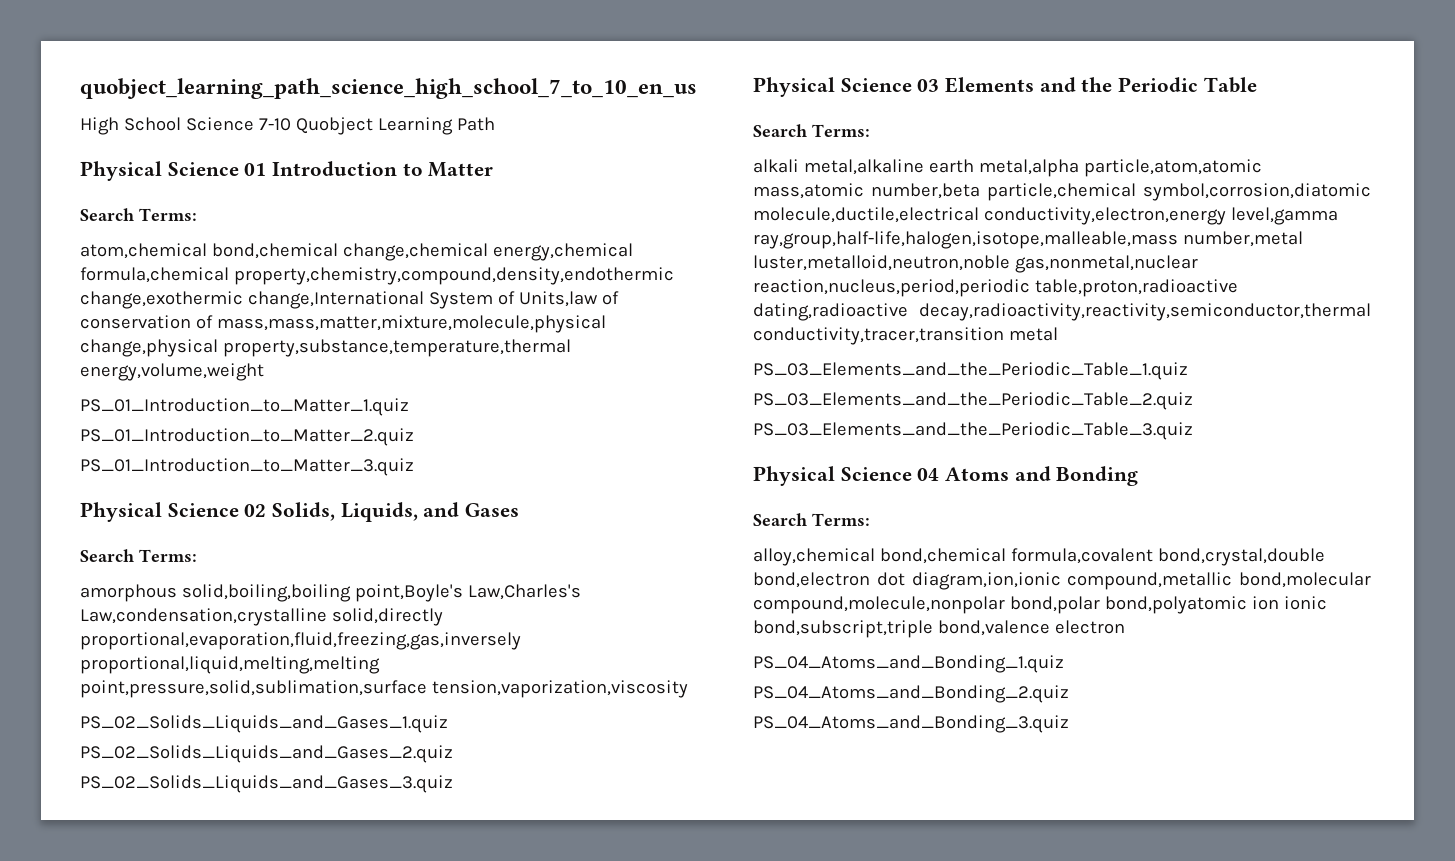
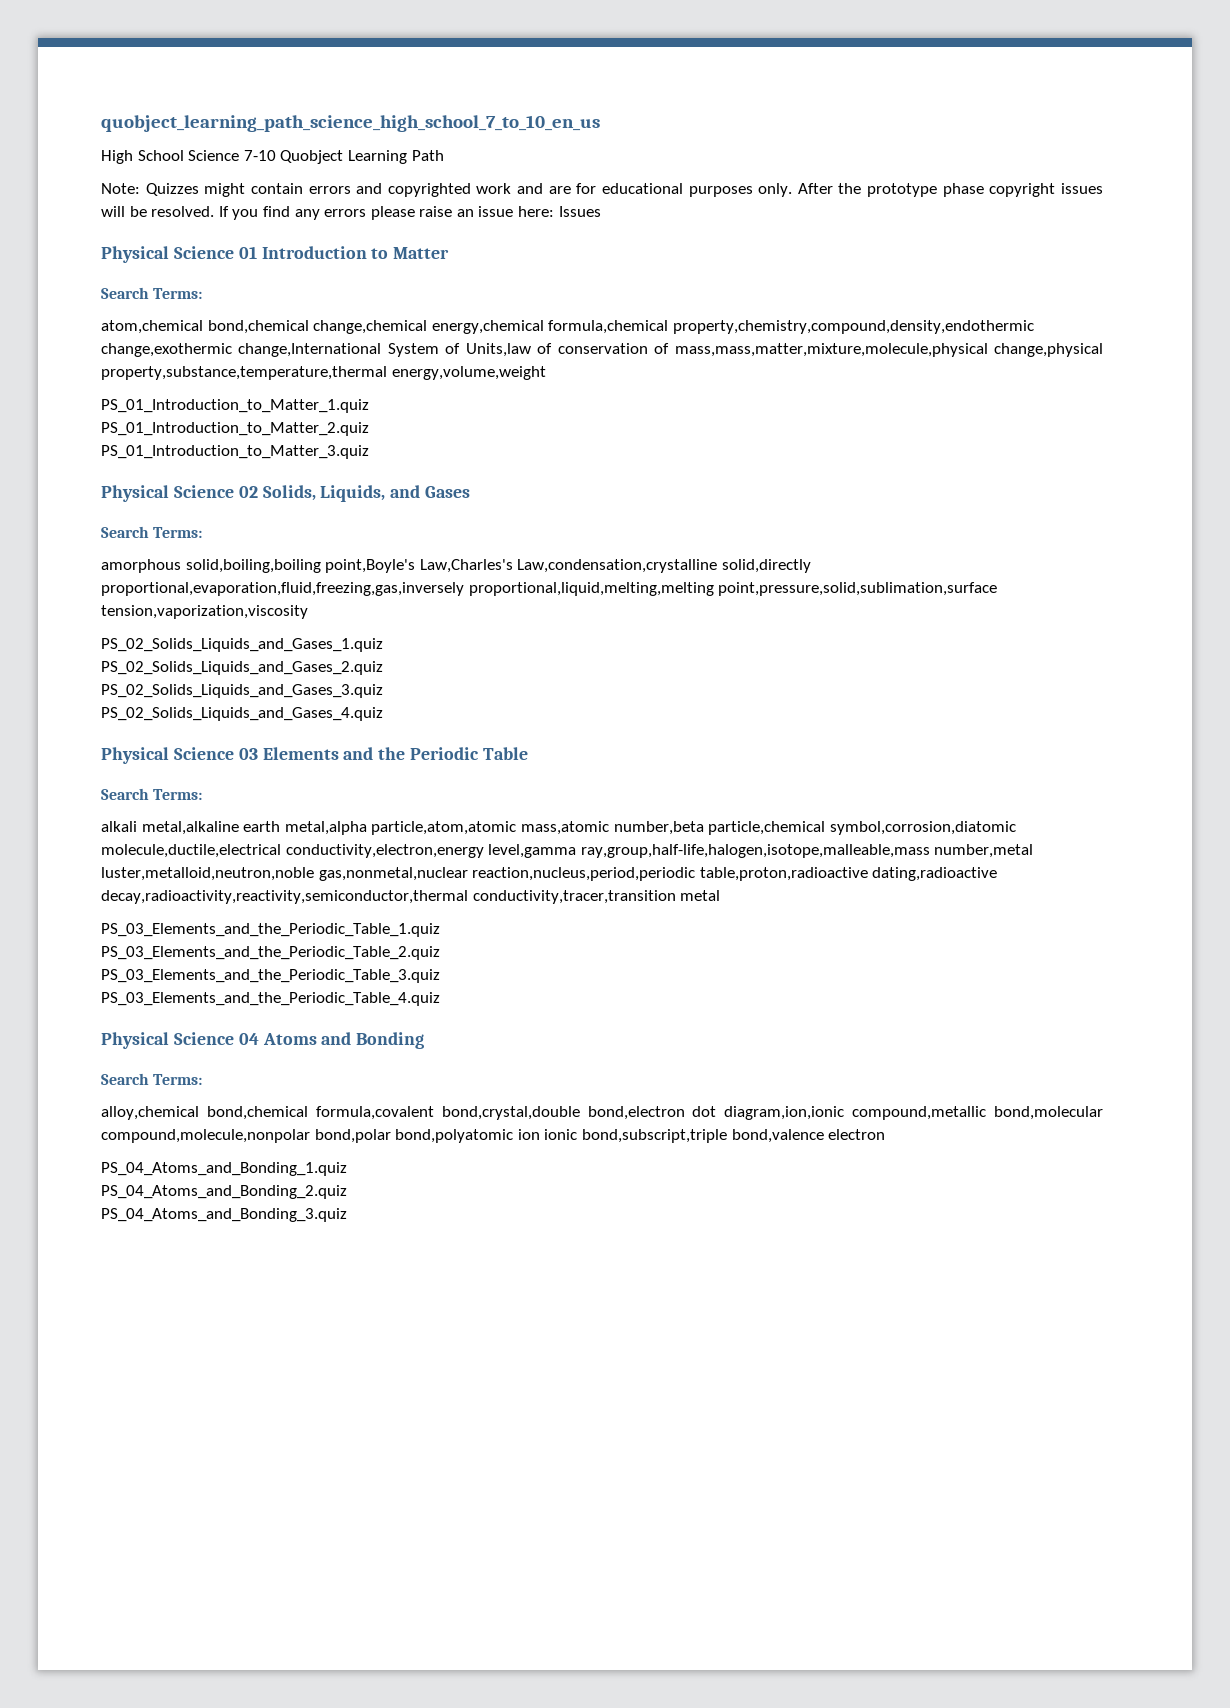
+ Note: Quizzes might contain errors and copyrighted work and are for educational purposes only. After the prototype phase copyright issues will be resolved. If you find any errors please raise an issue here: Issues
+ PS_02_Solids_Liquids_and_Gases_4.quiz
+ PS_03_Elements_and_the_Periodic_Table_4.quiz

